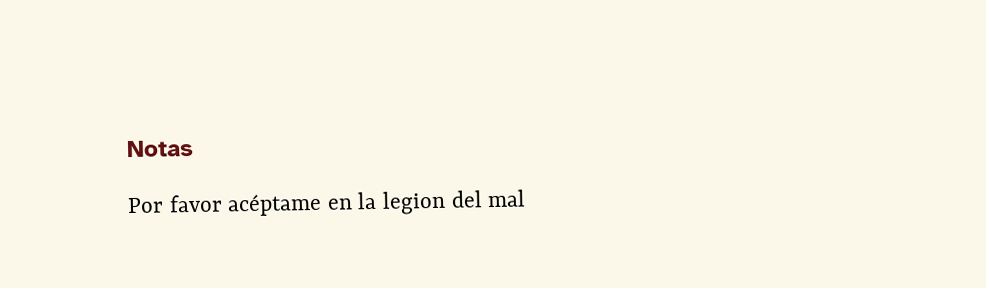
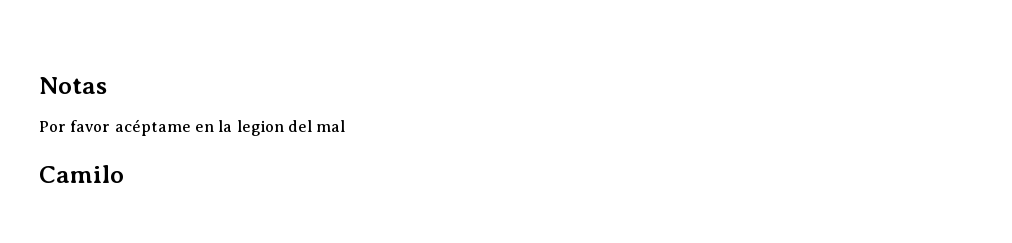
+ Camilo

